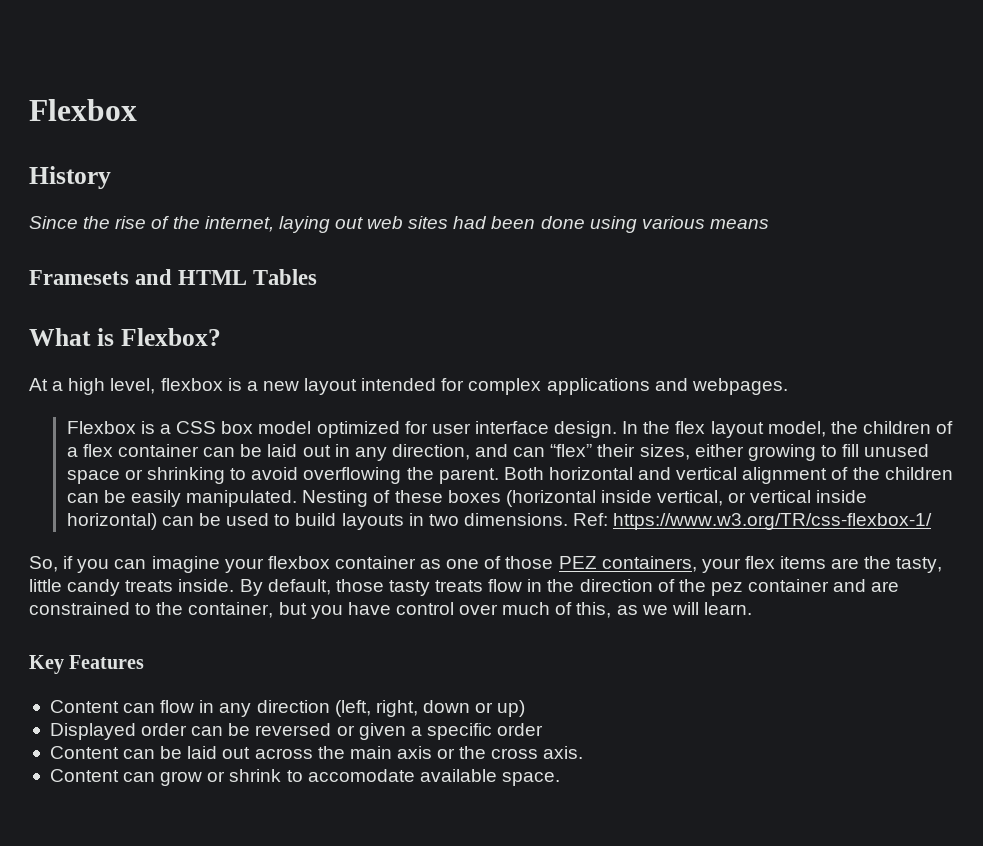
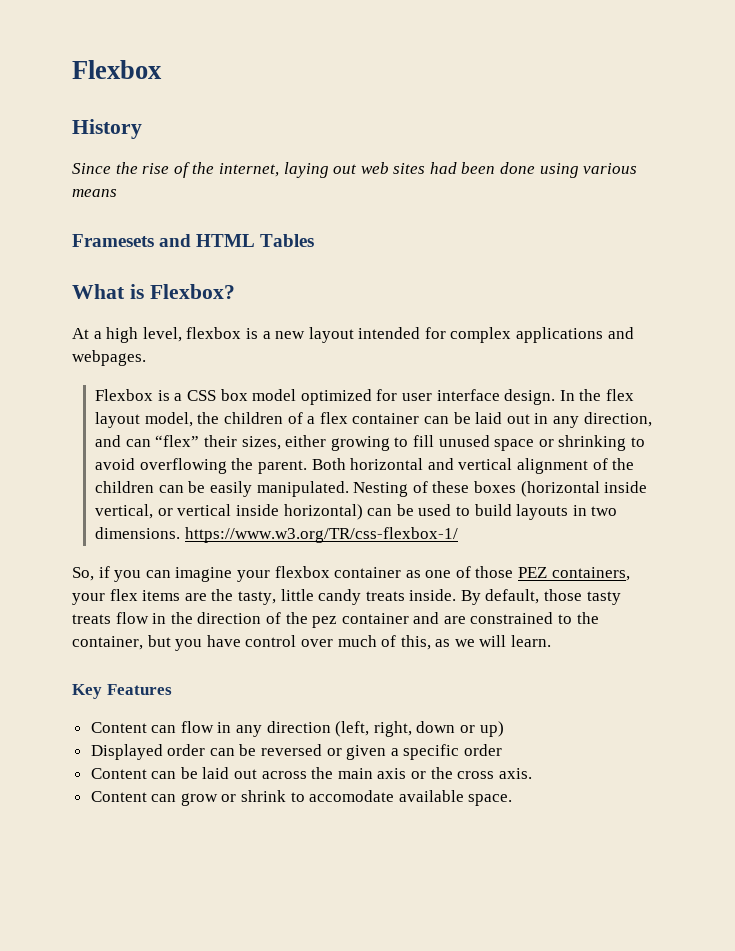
- Nesting of these boxes (horizontal inside vertical, or vertical inside horizontal) can be used to build layouts in two dimensions. Ref: https://www.w3.org/TR/css-flexbox-1/
+ Nesting of these boxes (horizontal inside vertical, or vertical inside horizontal) can be used to build layouts in two dimensions. https://www.w3.org/TR/css-flexbox-1/

